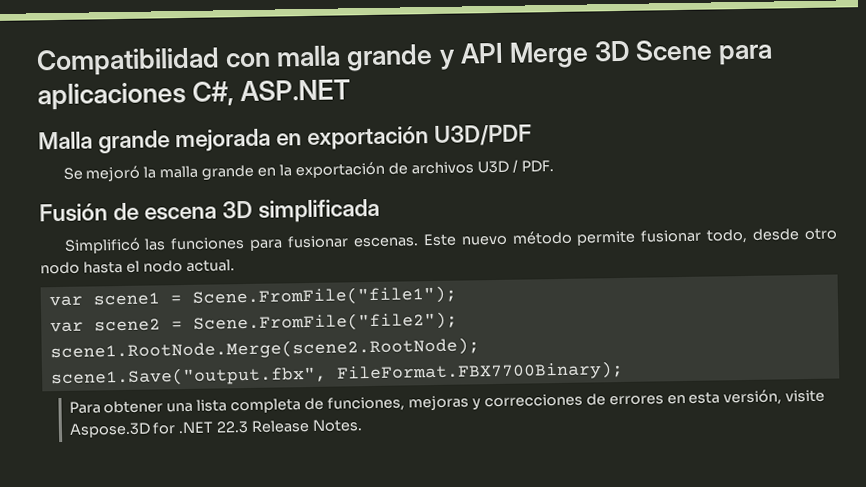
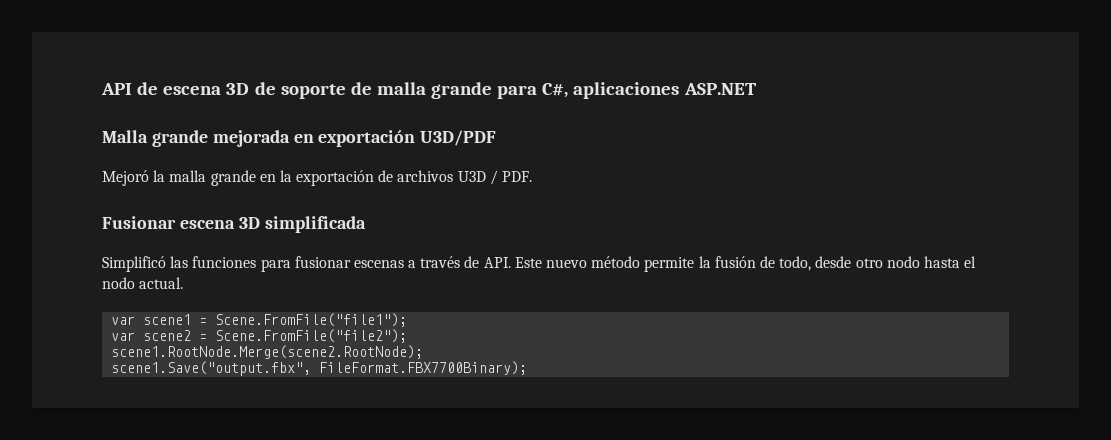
- Compatibilidad con malla grande y API Merge 3D Scene para aplicaciones C#, ASP.NET
+ API de escena 3D de soporte de malla grande para C#, aplicaciones ASP.NET
- Se mejoró la malla grande en la exportación de archivos U3D / PDF.
+ Mejoró la malla grande en la exportación de archivos U3D / PDF.
- Fusión de escena 3D simplificada
+ Fusionar escena 3D simplificada
- Simplificó las funciones para fusionar escenas. Este nuevo método permite fusionar todo, desde otro nodo hasta el nodo actual.
+ Simplificó las funciones para fusionar escenas a través de API. Este nuevo método permite la fusión de todo, desde otro nodo hasta el nodo actual.
- Para obtener una lista completa de funciones, mejoras y correcciones de errores en esta versión, visite Aspose.3D for .NET 22.3 Release Notes.

